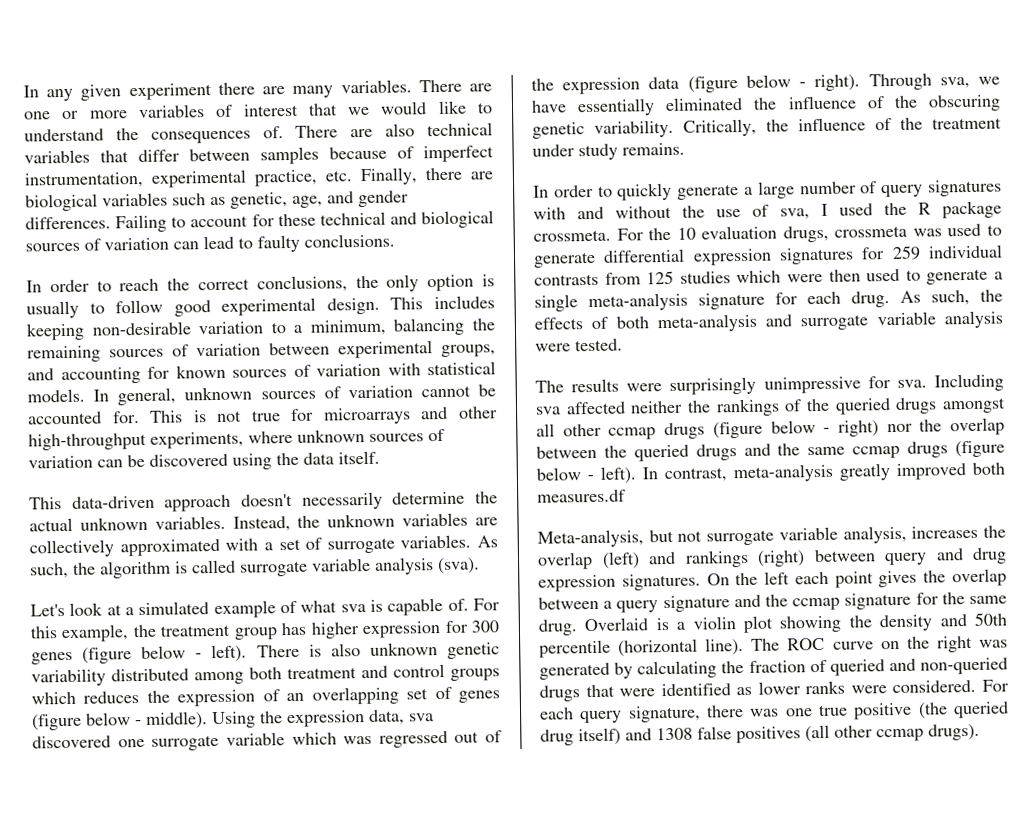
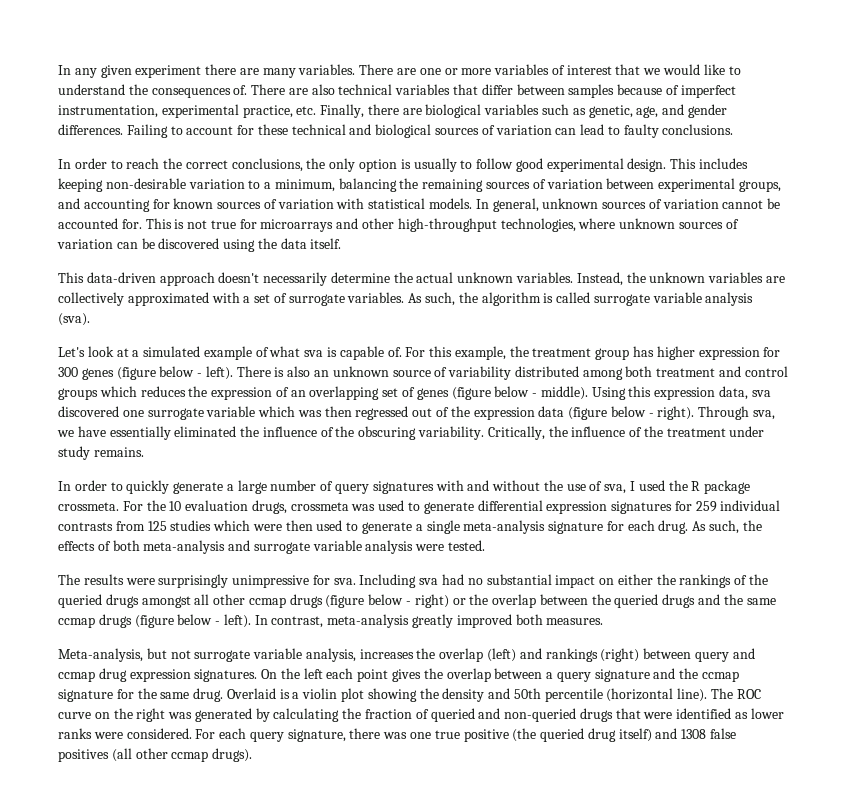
- This is not true for microarrays and other high-throughput experiments, where unknown sources of variation can be discovered using the data itself.
+ This is not true for microarrays and other high-throughput technologies, where unknown sources of variation can be discovered using the data itself.
- There is also unknown genetic variability distributed among both treatment and control groups which reduces the expression of an overlapping set of genes (figure below - middle).
+ There is also an unknown source of variability distributed among both treatment and control groups which reduces the expression of an overlapping set of genes (figure below - middle).
- Using the expression data, sva discovered one surrogate variable which was regressed out of the expression data (figure below - right).
+ Using this expression data, sva discovered one surrogate variable which was then regressed out of the expression data (figure below - right).
- Through sva, we have essentially eliminated the influence of the obscuring genetic variability.
+ Through sva, we have essentially eliminated the influence of the obscuring variability.
- Including sva affected neither the rankings of the queried drugs amongst all other ccmap drugs (figure below - right) nor the overlap between the queried drugs and the same ccmap drugs (figure below - left).
+ Including sva had no substantial impact on either the rankings of the queried drugs amongst all other ccmap drugs (figure below - right) or the overlap between the queried drugs and the same ccmap drugs (figure below - left).
- In contrast, meta-analysis greatly improved both measures.df
+ In contrast, meta-analysis greatly improved both measures.
- Meta-analysis, but not surrogate variable analysis, increases the overlap (left) and rankings (right) between query and drug expression signatures.
+ Meta-analysis, but not surrogate variable analysis, increases the overlap (left) and rankings (right) between query and ccmap drug expression signatures.

